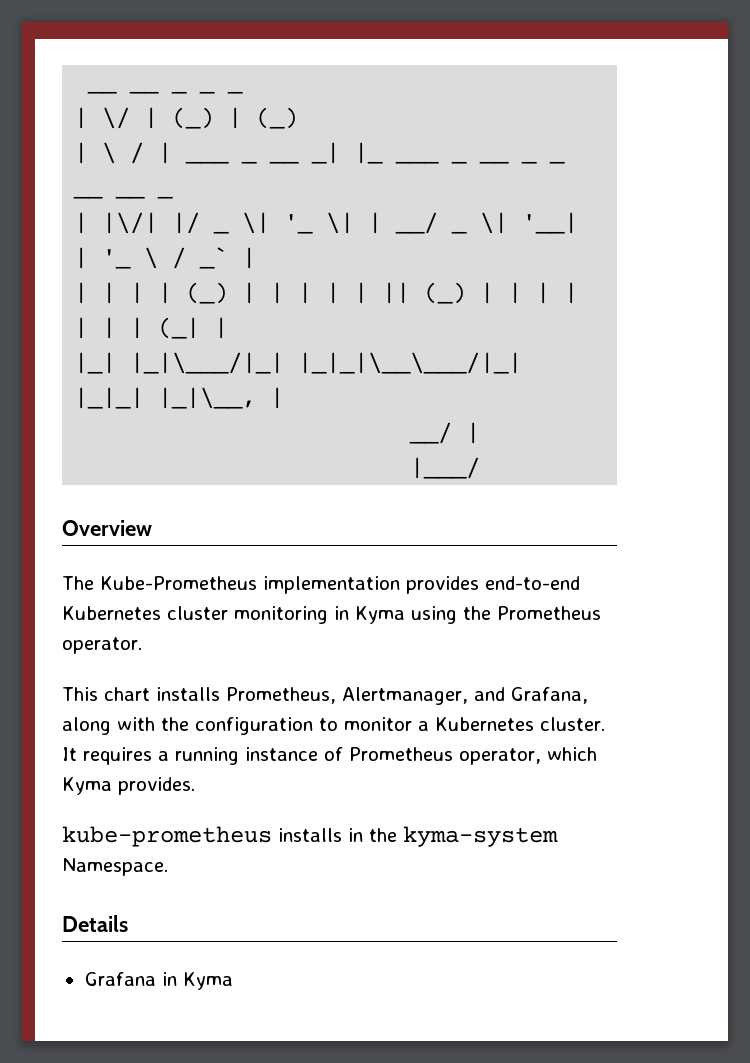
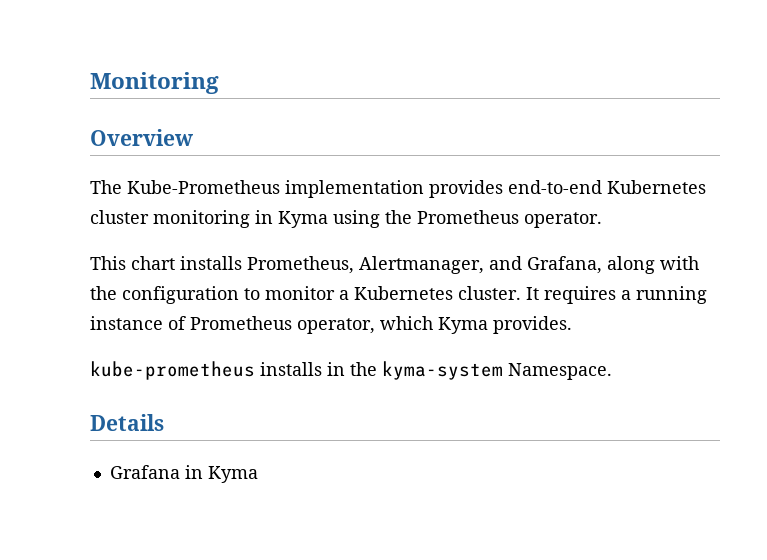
- __ __ _ _ _
- | \/ | (_) | (_)
- | \ / | ___ _ __ _| |_ ___ _ __ _ _ __ __ _
- | |\/| |/ _ \| '_ \| | __/ _ \| '__| | '_ \ / _` |
- | | | | (_) | | | | | || (_) | | | | | | | (_| |
- |_| |_|\___/|_| |_|_|\__\___/|_| |_|_| |_|\__, |
- __/ |
- |___/
+ Monitoring

